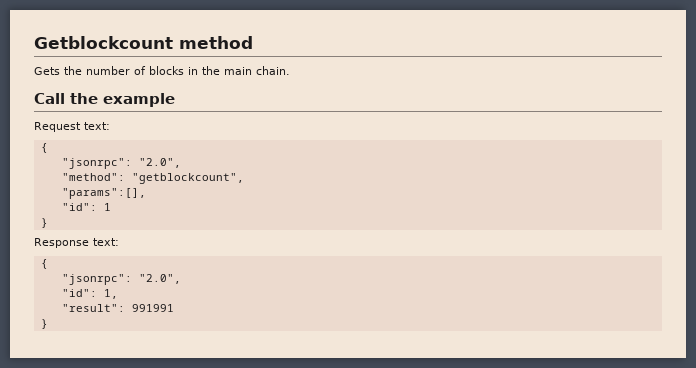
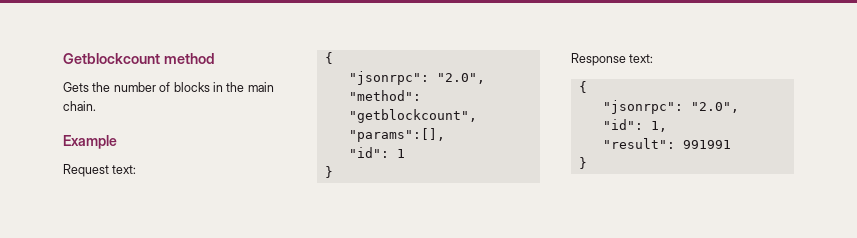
- Call the example
+ Example

